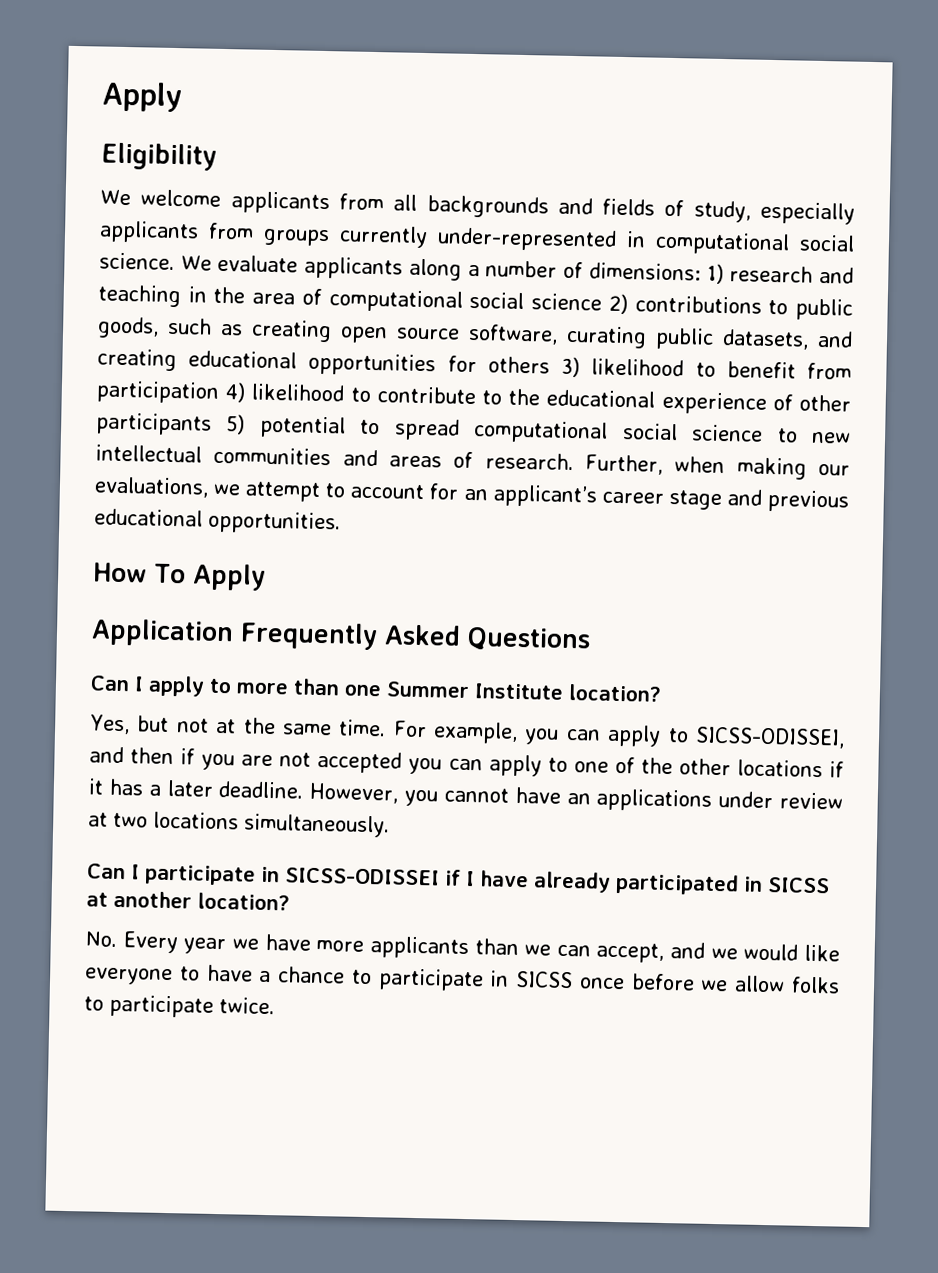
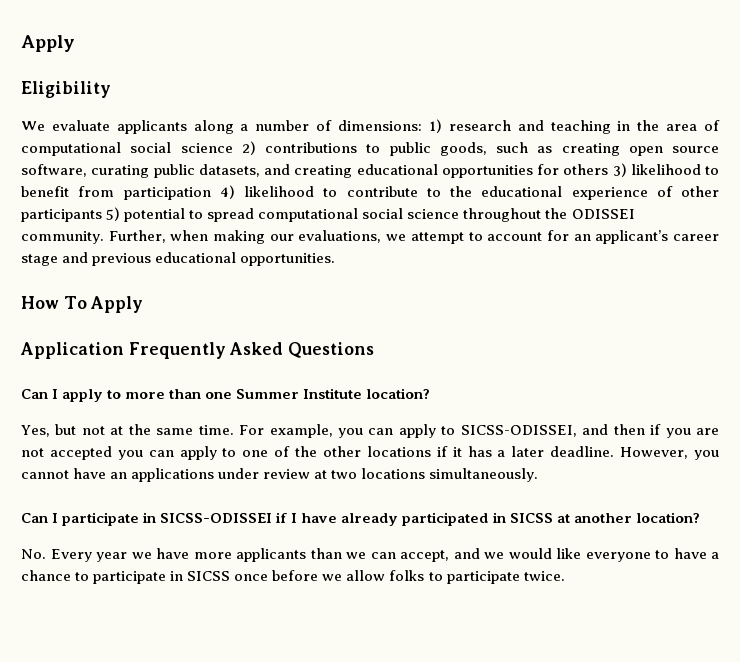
- We welcome applicants from all backgrounds and fields of study, especially applicants from groups currently under-represented in computational social science. We evaluate applicants along a number of dimensions:
+ We evaluate applicants along a number of dimensions:
- 1) research and teaching in the area of computational social science 2) contributions to public goods, such as creating open source software, curating public datasets, and creating educational opportunities for others 3) likelihood to benefit from participation 4) likelihood to contribute to the educational experience of other participants 5) potential to spread computational social science to new intellectual communities and areas of research.
+ 1) research and teaching in the area of computational social science 2) contributions to public goods, such as creating open source software, curating public datasets, and creating educational opportunities for others 3) likelihood to benefit from participation 4) likelihood to contribute to the educational experience of other participants 5) potential to spread computational social science throughout the ODISSEI community.

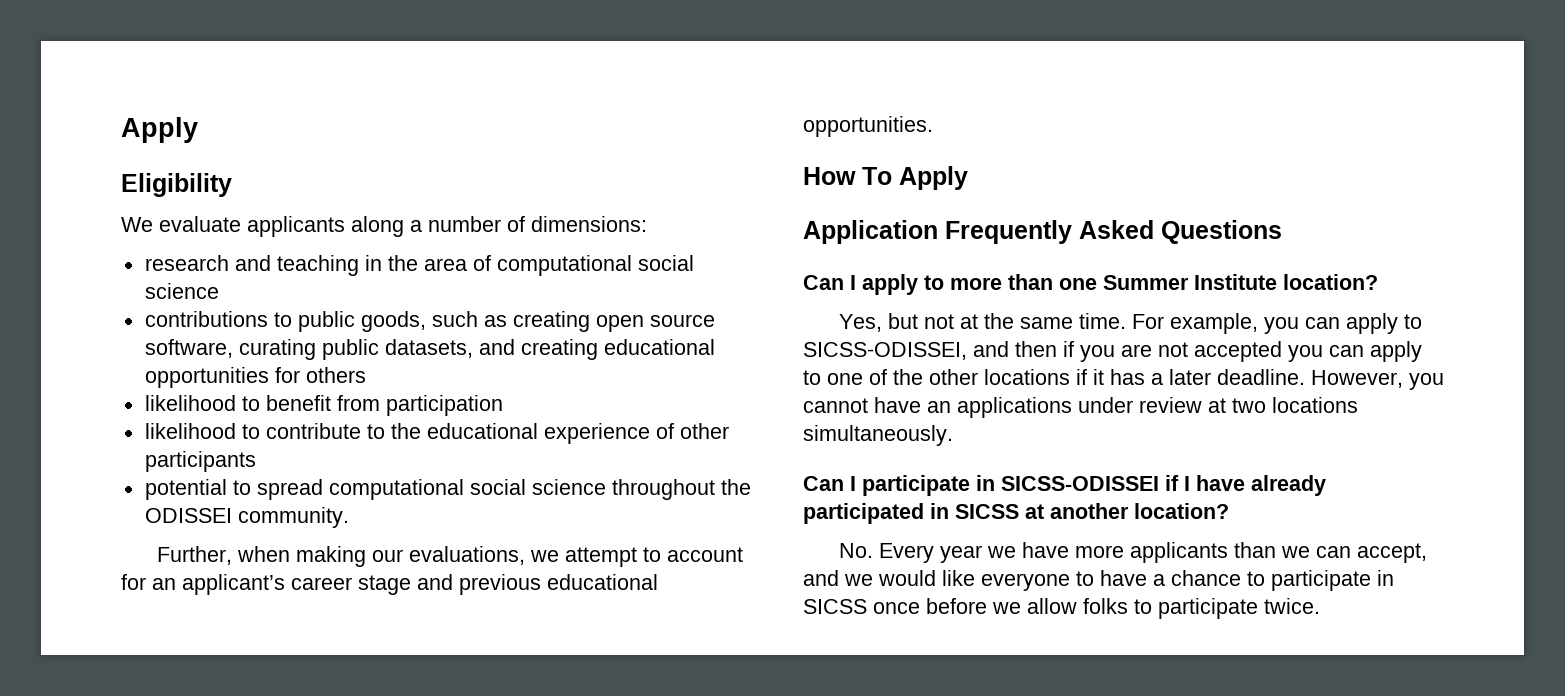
- We evaluate applicants along a number of dimensions: 1) research and teaching in the area of computational social science 2) contributions to public goods, such as creating open source software, curating public datasets, and creating educational opportunities for others 3) likelihood to benefit from participation 4) likelihood to contribute to the educational experience of other participants 5) potential to spread computational social science throughout the ODISSEI community. Further, when making our evaluations, we attempt to account for an applicant’s career stage and previous educational opportunities.
+ We evaluate applicants along a number of dimensions:
+ research and teaching in the area of computational social science
+ contributions to public goods, such as creating open source software, curating public datasets, and creating educational opportunities for others
+ likelihood to benefit from participation
+ likelihood to contribute to the educational experience of other participants
+ potential to spread computational social science throughout the ODISSEI community.
+ Further, when making our evaluations, we attempt to account for an applicant’s career stage and previous educational opportunities.

